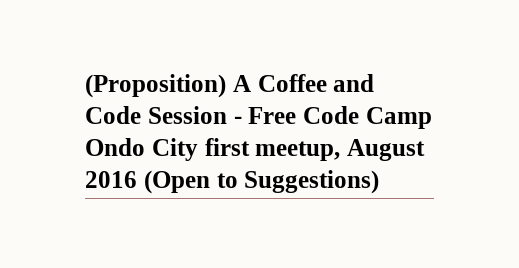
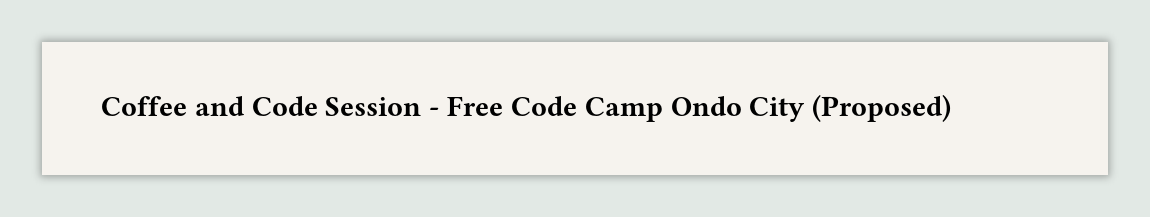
- (Proposition) A Coffee and Code Session - Free Code Camp Ondo City first meetup, August 2016 (Open to Suggestions)
+ Coffee and Code Session - Free Code Camp Ondo City (Proposed)

